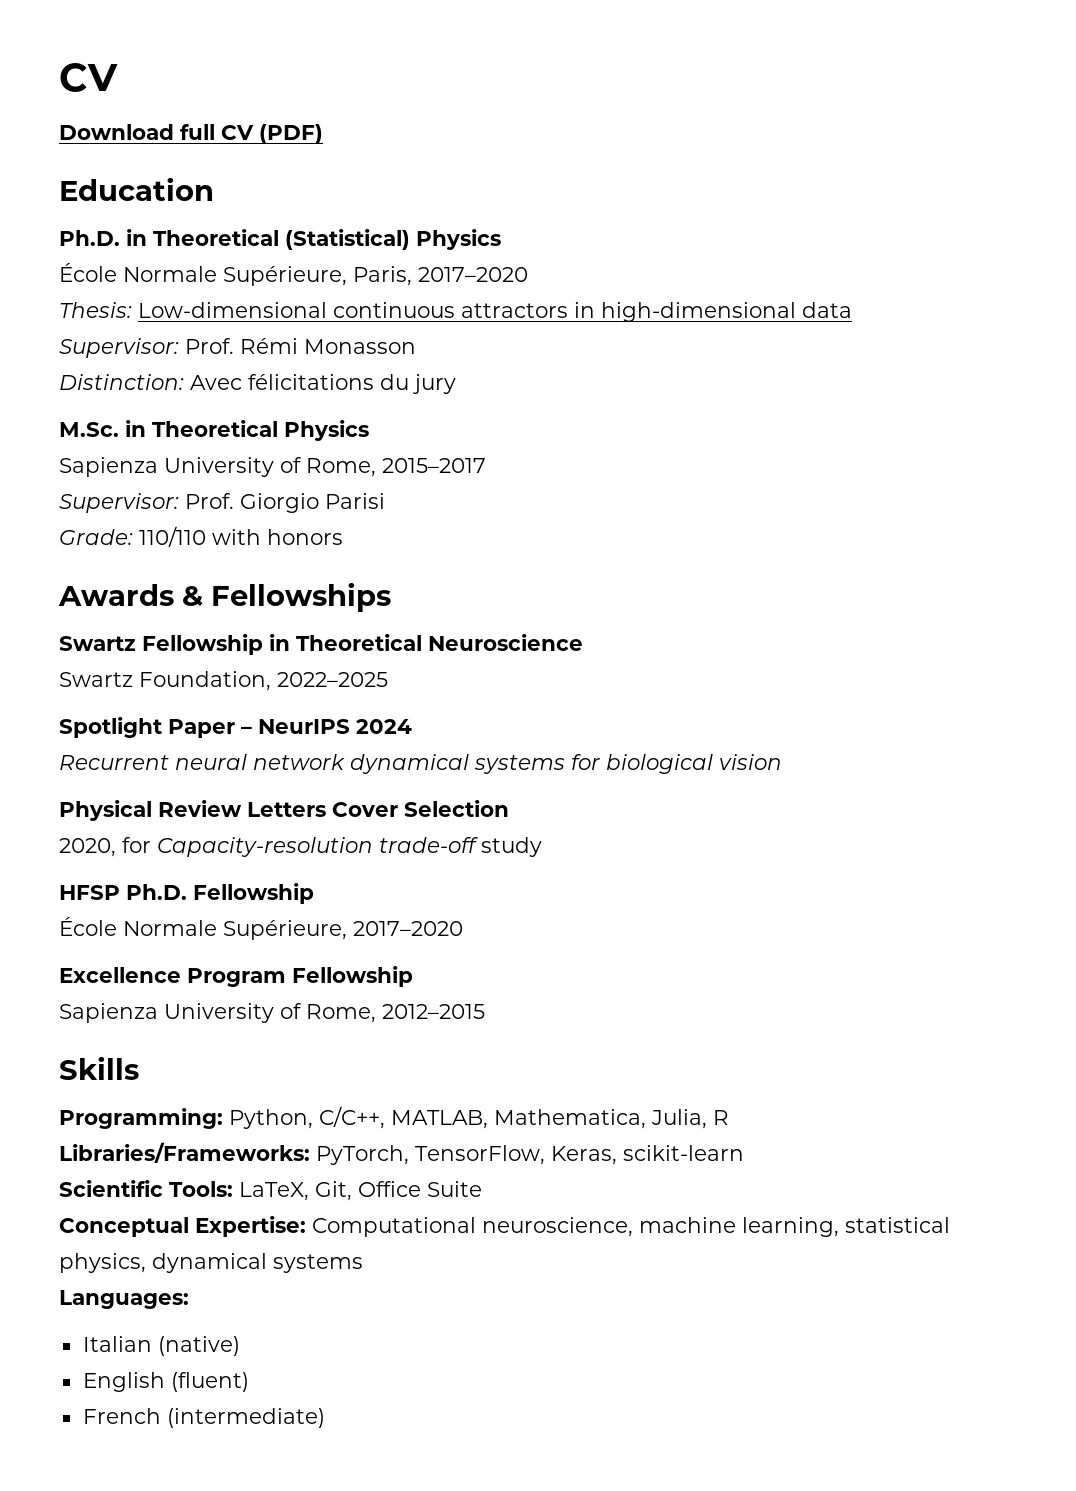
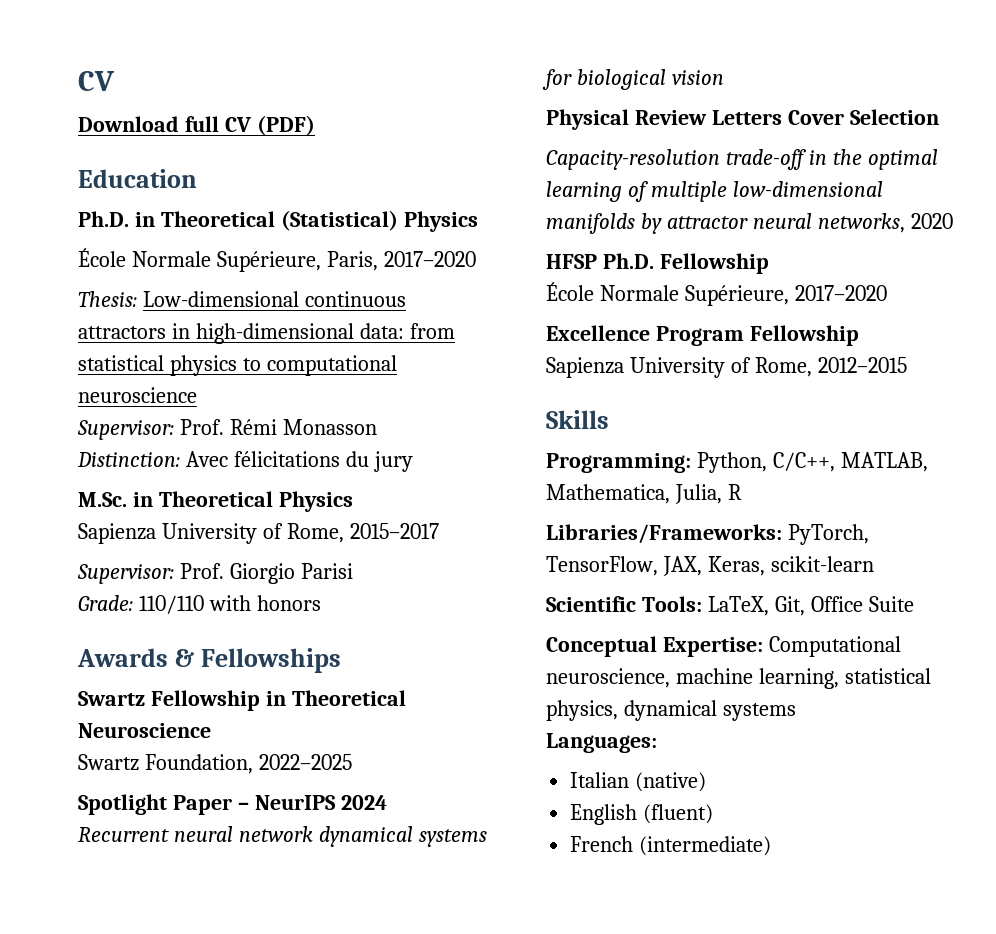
- Thesis: Low-dimensional continuous attractors in high-dimensional data
+ Thesis: Low-dimensional continuous attractors in high-dimensional data: from statistical physics to computational neuroscience
- 2020, for Capacity-resolution trade-off study
+ Capacity-resolution trade-off in the optimal learning of multiple low-dimensional manifolds by attractor neural networks, 2020
- Libraries/Frameworks: PyTorch, TensorFlow, Keras, scikit-learn
+ Libraries/Frameworks: PyTorch, TensorFlow, JAX, Keras, scikit-learn

